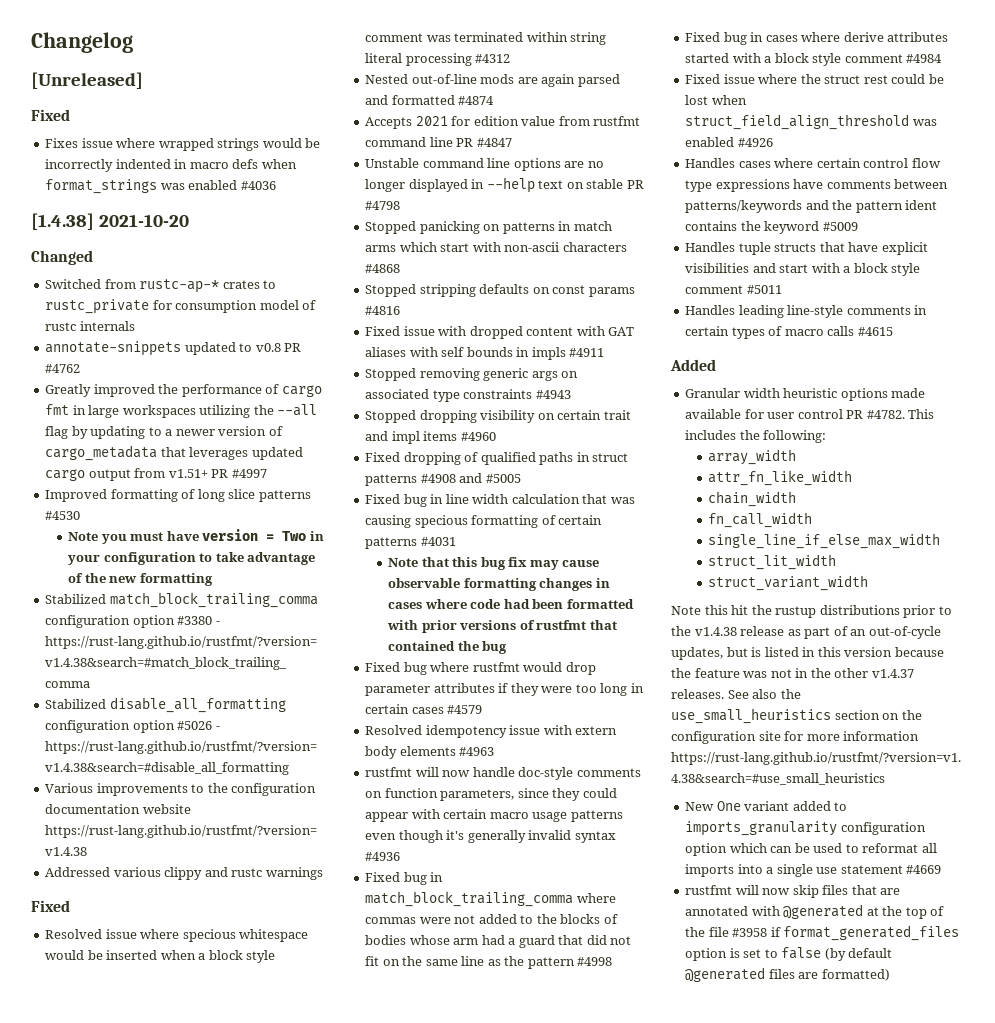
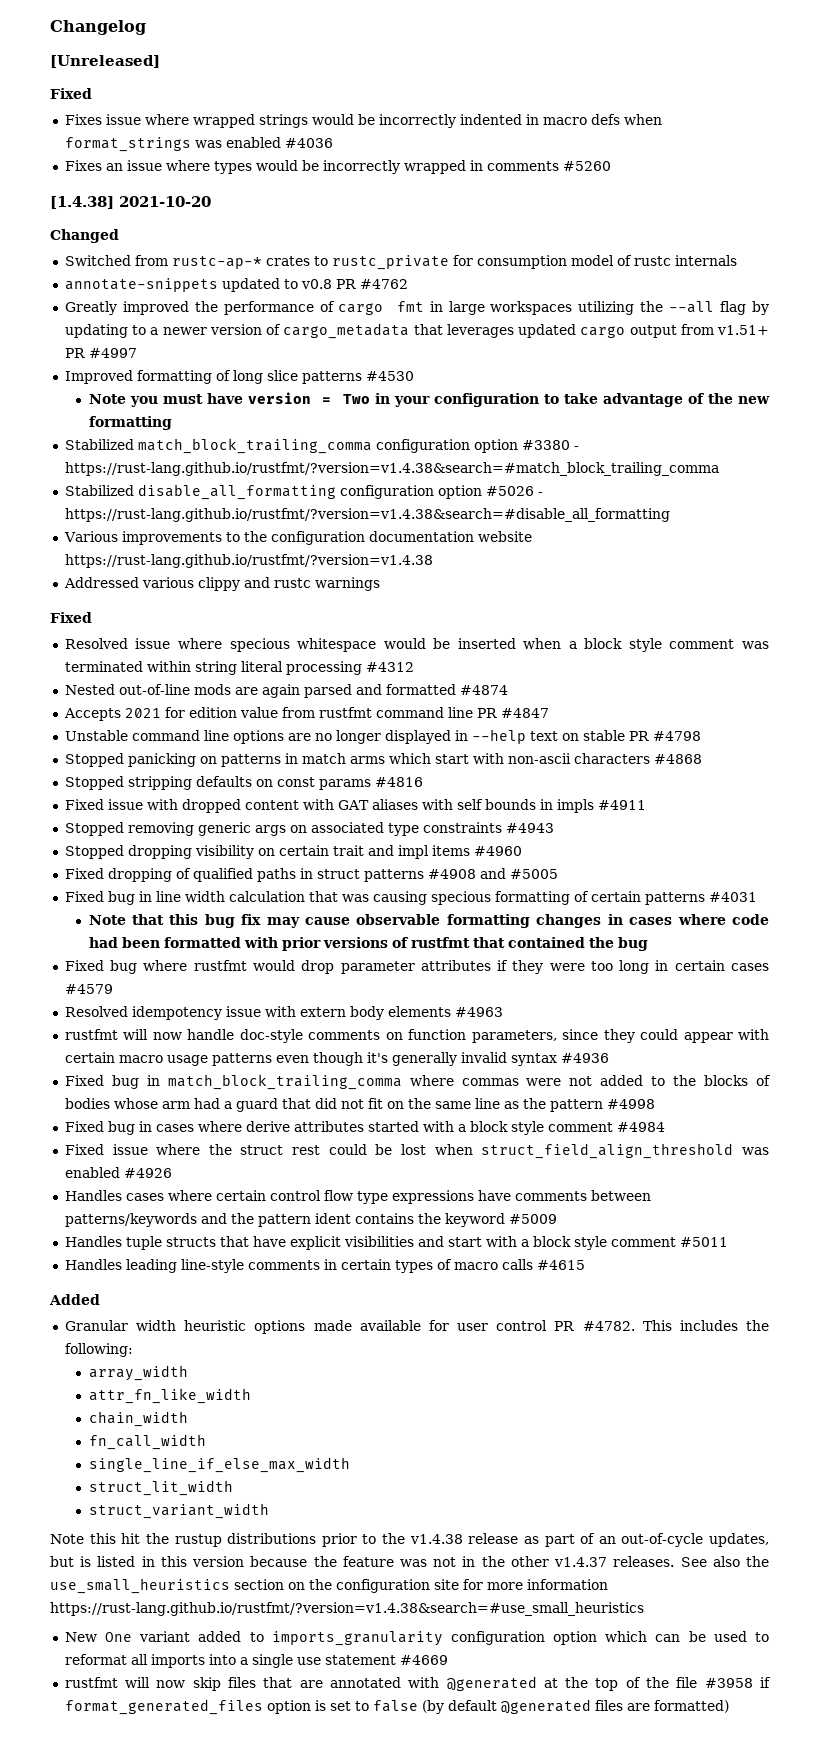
+ Fixes an issue where types would be incorrectly wrapped in comments #5260

